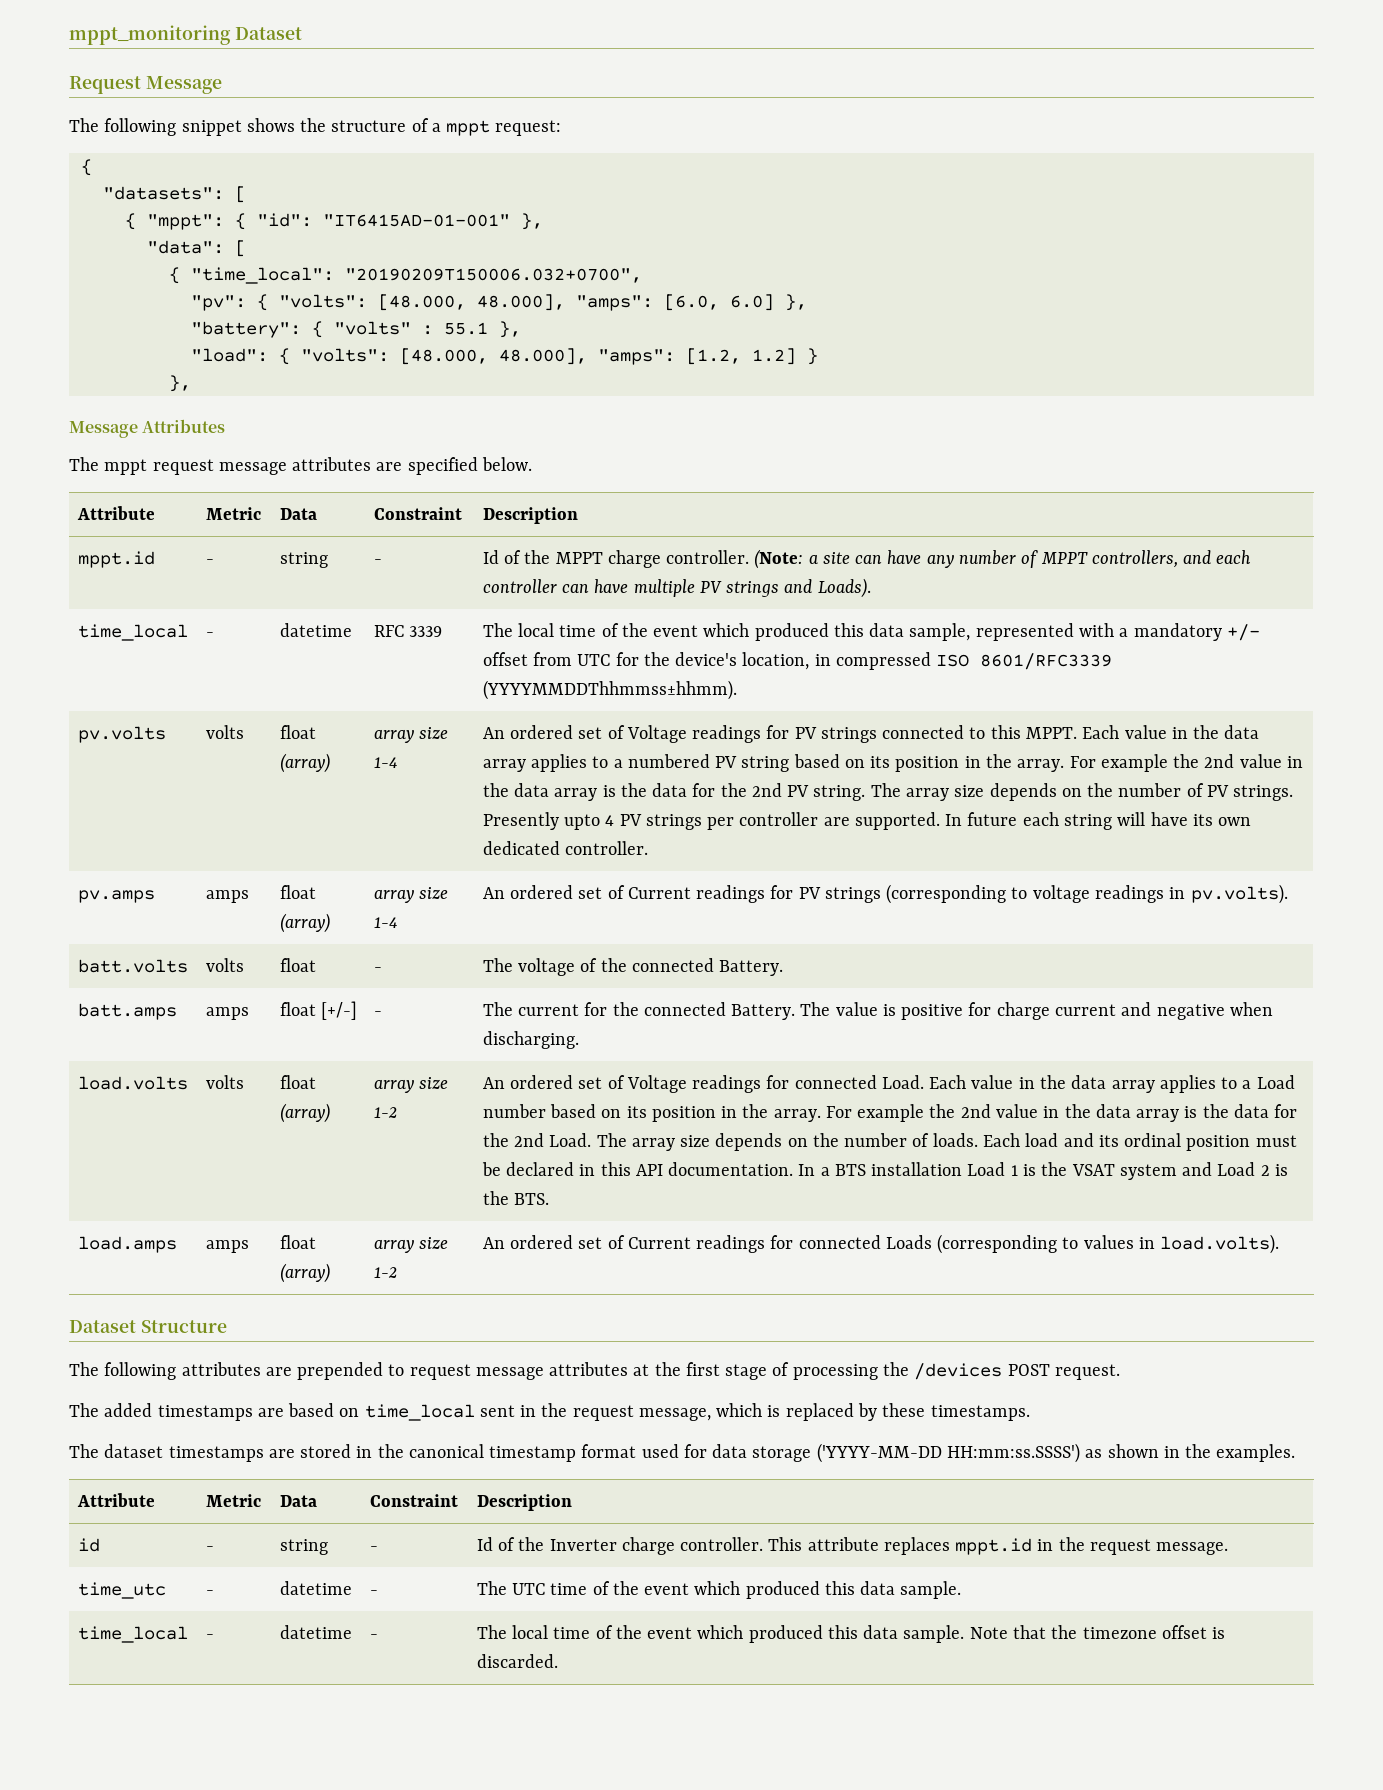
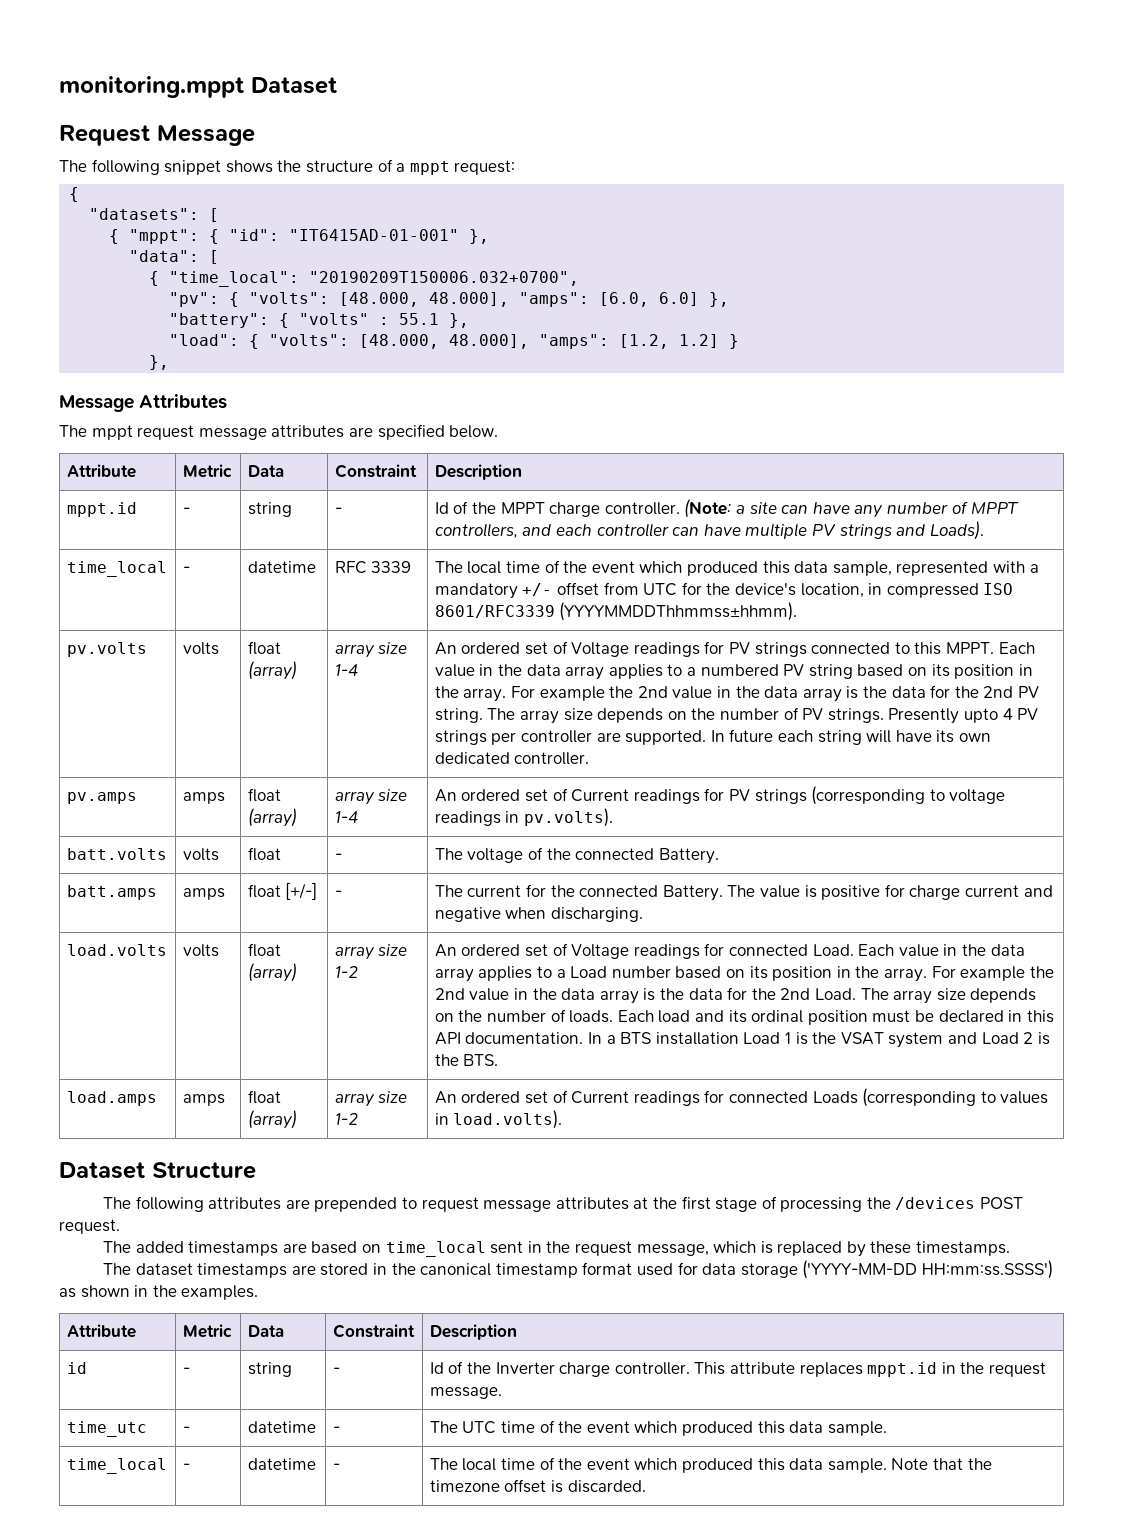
- mppt_monitoring Dataset
+ monitoring.mppt Dataset

